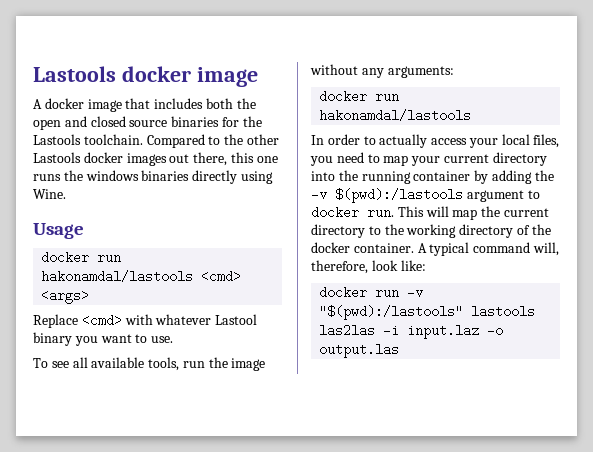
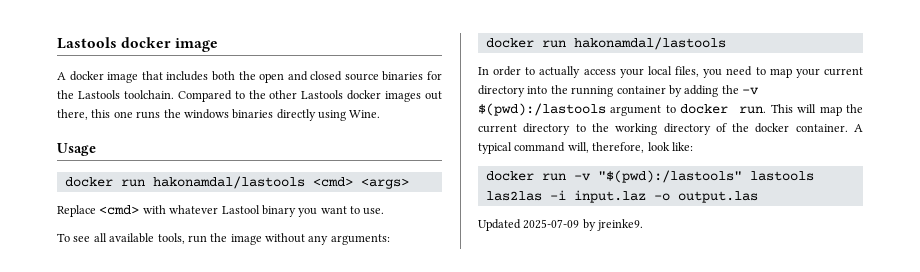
+ Updated 2025-07-09 by jreinke9.

